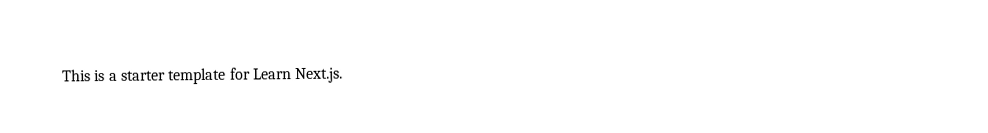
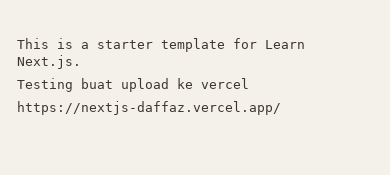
+ Testing buat upload ke vercel
+ https://nextjs-daffaz.vercel.app/

